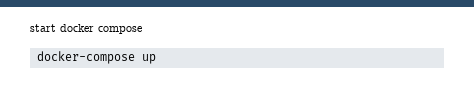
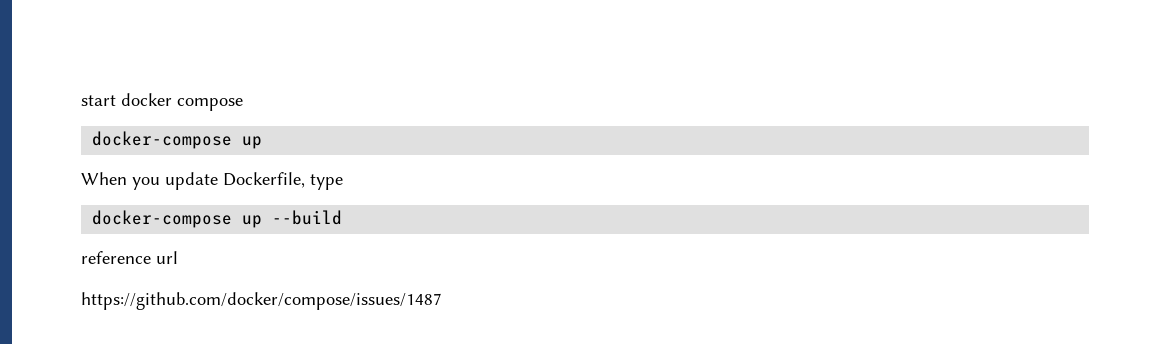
+ When you update Dockerfile, type
+ docker-compose up --build
+ reference url
+ https://github.com/docker/compose/issues/1487

